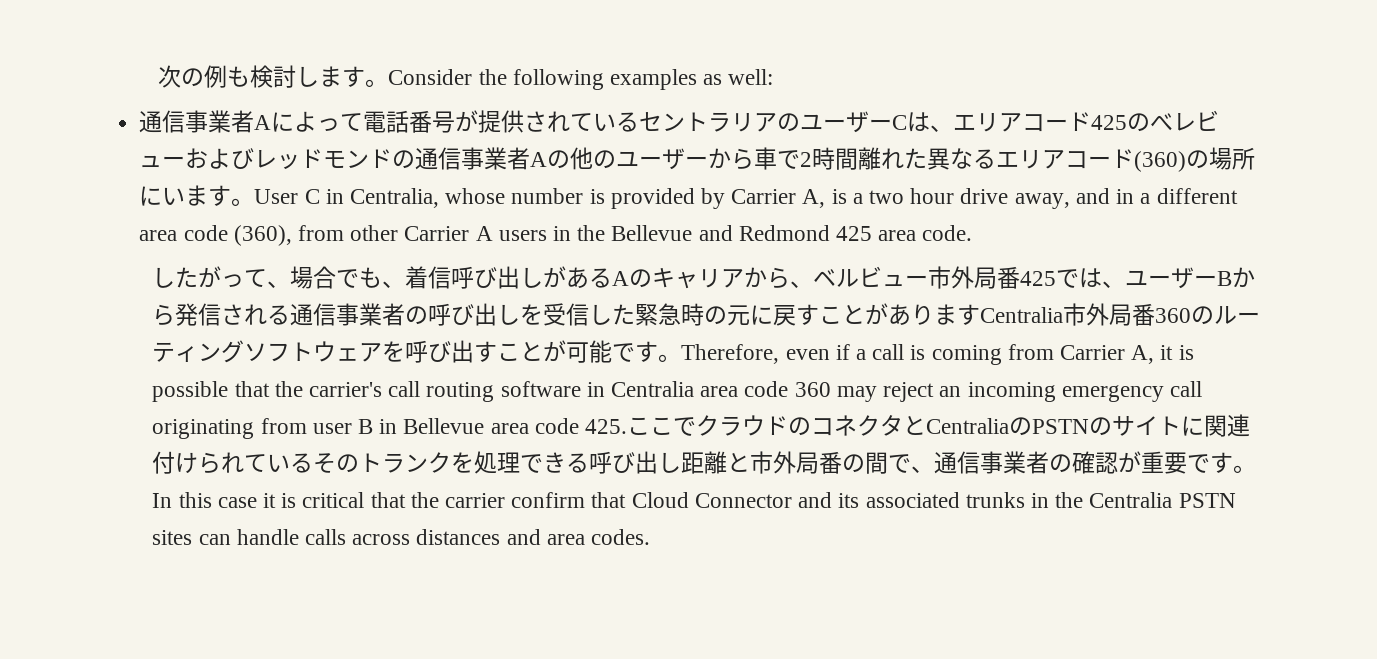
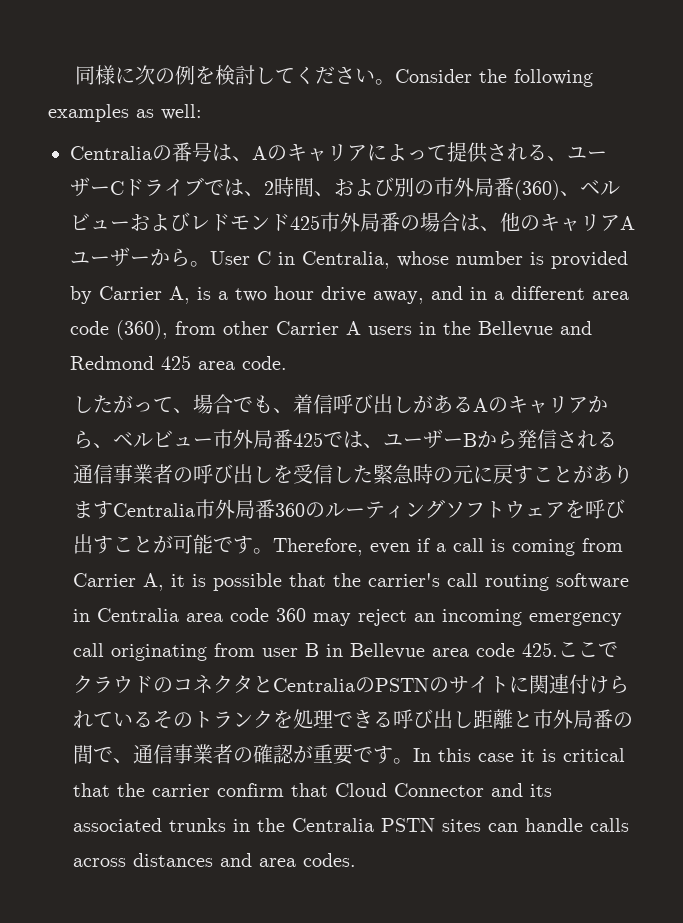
- 次の例も検討します。
+ 同様に次の例を検討してください。
- 通信事業者Aによって電話番号が提供されているセントラリアのユーザーCは、エリアコード425のべレビューおよびレッドモンドの通信事業者Aの他のユーザーから車で2時間離れた異なるエリアコード(360)の場所にいます。
+ Centraliaの番号は、Aのキャリアによって提供される、ユーザーCドライブでは、2時間、および別の市外局番(360)、ベルビューおよびレドモンド425市外局番の場合は、他のキャリアAユーザーから。

